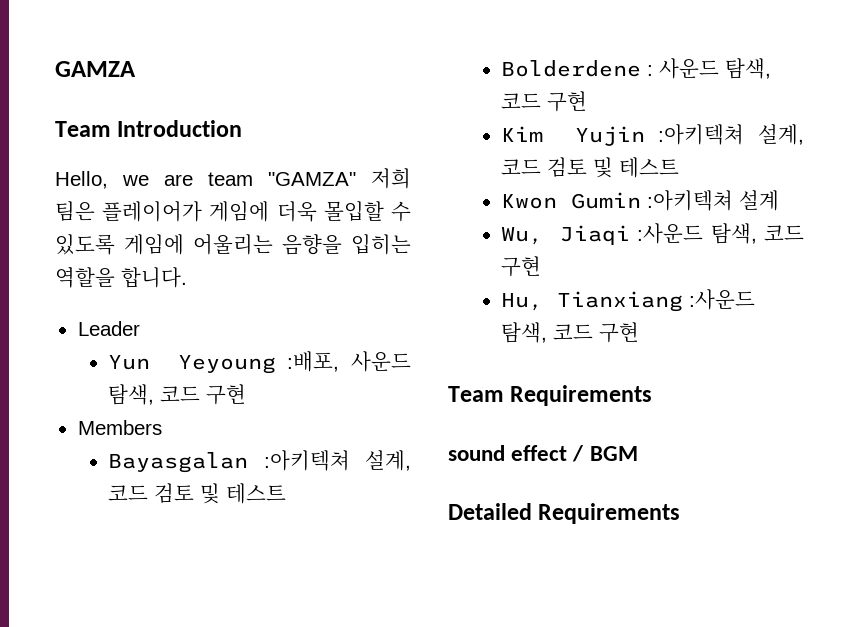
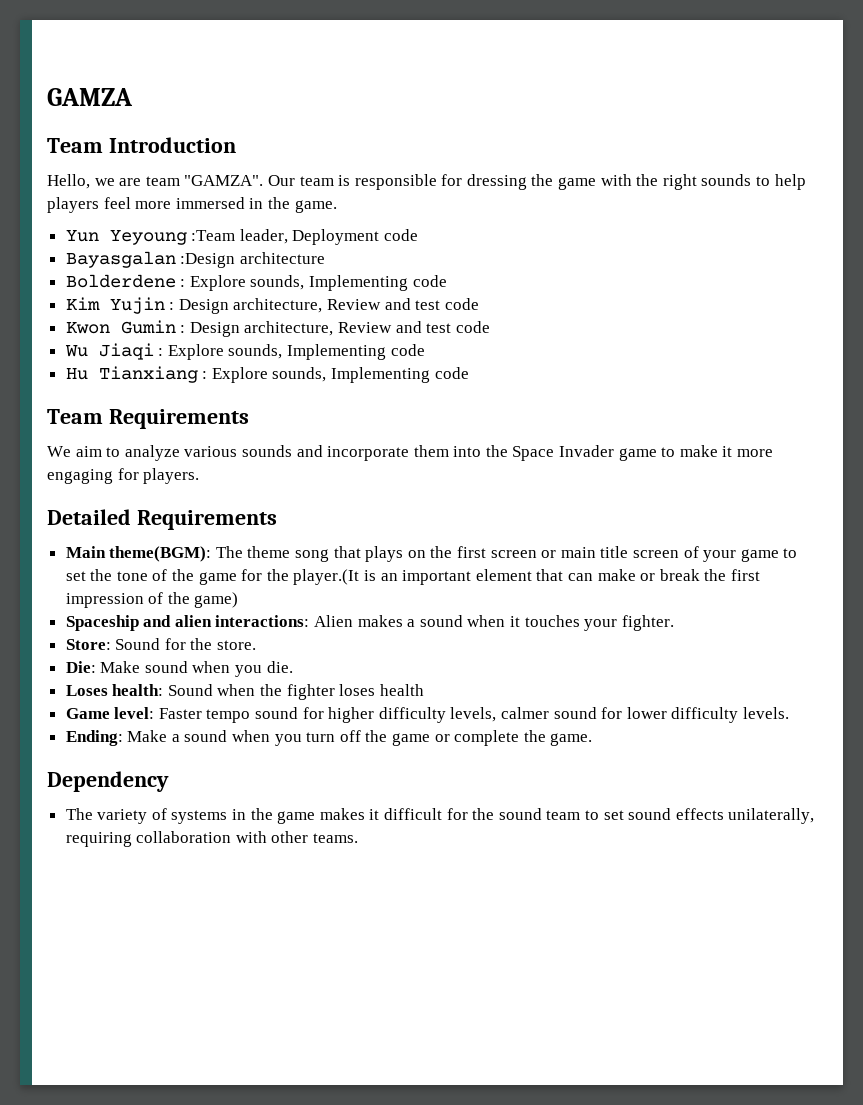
- Hello, we are team "GAMZA" 저희 팀은 플레이어가 게임에 더욱 몰입할 수 있도록 게임에 어울리는 음향을 입히는 역할을 합니다.
- Leader
- Yun Yeyoung :배포, 사운드 탐색, 코드 구현
- Members
- Bayasgalan :아키텍쳐 설계, 코드 검토 및 테스트
- Bolderdene : 사운드 탐색, 코드 구현
- Kim Yujin :아키텍쳐 설계, 코드 검토 및 테스트
- Kwon Gumin :아키텍쳐 설계
- Wu, Jiaqi :사운드 탐색, 코드 구현
- Hu, Tianxiang :사운드 탐색, 코드 구현
+ Hello, we are team "GAMZA". Our team is responsible for dressing the game with the right sounds to help players feel more immersed in the game.
+ Yun Yeyoung :Team leader, Deployment code
+ Bayasgalan :Design architecture
+ Bolderdene : Explore sounds, Implementing code
+ Kim Yujin : Design architecture, Review and test code
+ Kwon Gumin : Design architecture, Review and test code
+ Wu Jiaqi : Explore sounds, Implementing code
+ Hu Tianxiang : Explore sounds, Implementing code
  Team Requirements
- sound effect / BGM
+ We aim to analyze various sounds and incorporate them into the Space Invader game to make it more engaging for players.
  Detailed Requirements
+ Main theme(BGM): The theme song that plays on the first screen or main title screen of your game to set the tone of the game for the player.(It is an important element that can make or break the first impression of the game)
+ Spaceship and alien interactions: Alien makes a sound when it touches your fighter.
+ Store: Sound for the store.
+ Die: Make sound when you die.
+ Loses health: Sound when the fighter loses health
+ Game level: Faster tempo sound for higher difficulty levels, calmer sound for lower difficulty levels.
+ Ending: Make a sound when you turn off the game or complete the game.
+ Dependency
+ The variety of systems in the game makes it difficult for the sound team to set sound effects unilaterally, requiring collaboration with other teams.

